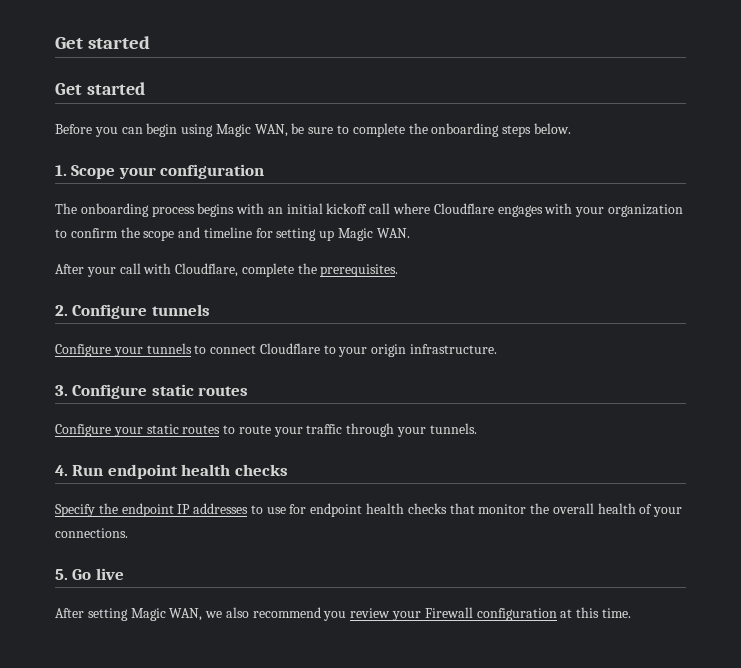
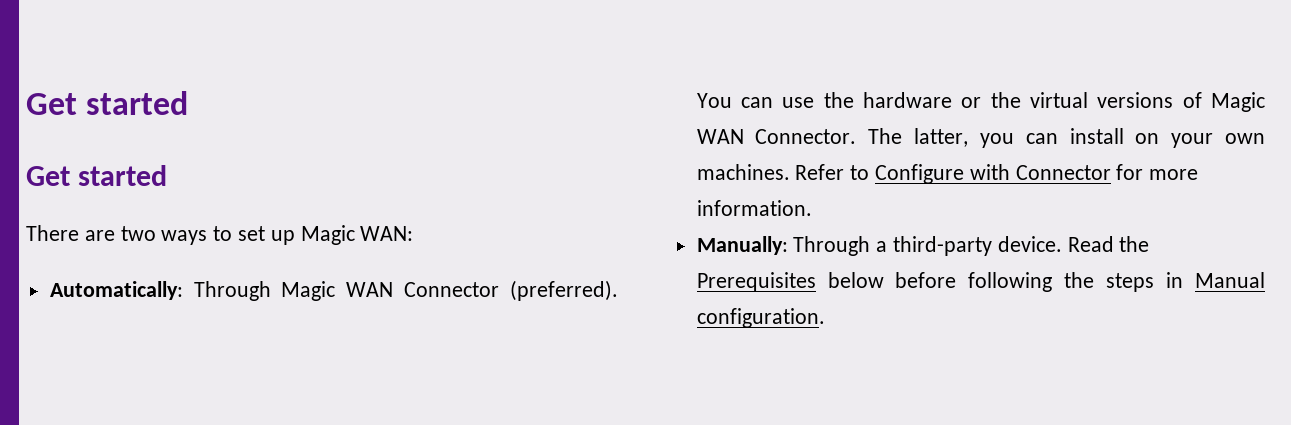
- Before you can begin using Magic WAN, be sure to complete the onboarding steps below.
- 1. Scope your configuration
- The onboarding process begins with an initial kickoff call where Cloudflare engages with your organization to confirm the scope and timeline for setting up Magic WAN.
- After your call with Cloudflare, complete the prerequisites.
- 2. Configure tunnels
- Configure your tunnels to connect Cloudflare to your origin infrastructure.
- 3. Configure static routes
- Configure your static routes to route your traffic through your tunnels.
- 4. Run endpoint health checks
- Specify the endpoint IP addresses to use for endpoint health checks that monitor the overall health of your connections.
- 5. Go live
- After setting Magic WAN, we also recommend you review your Firewall configuration at this time.
+ There are two ways to set up Magic WAN:
+ Automatically: Through Magic WAN Connector (preferred). You can use the hardware or the virtual versions of Magic WAN Connector. The latter, you can install on your own machines. Refer to Configure with Connector for more information.
+ Manually: Through a third-party device. Read the Prerequisites below before following the steps in Manual configuration.

